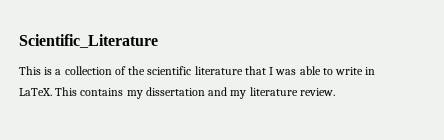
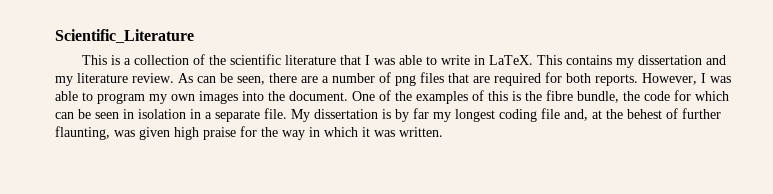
+ As can be seen, there are a number of png files that are required for both reports. However, I was able to program my own images into the document. One of the examples of this is the fibre bundle, the code for which can be seen in isolation in a separate file. My dissertation is by far my longest coding file and, at the behest of further flaunting, was given high praise for the way in which it was written.

